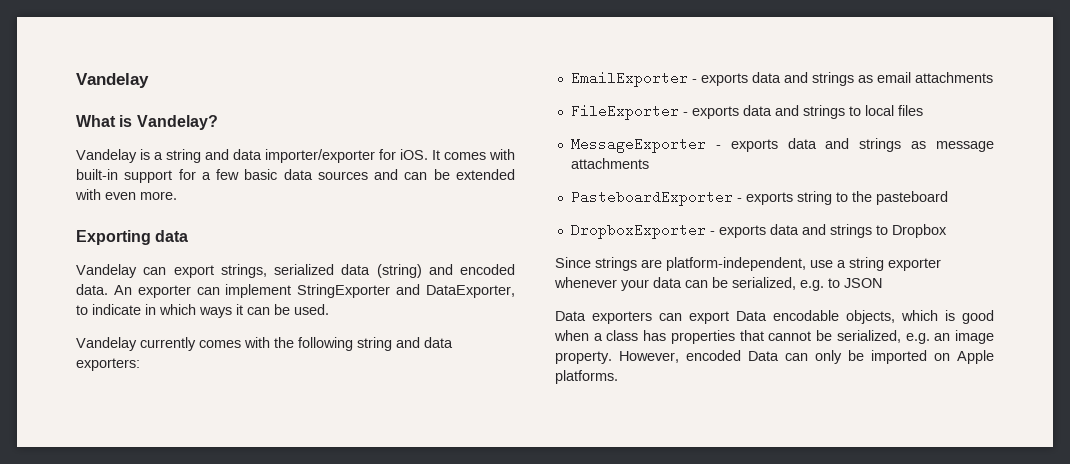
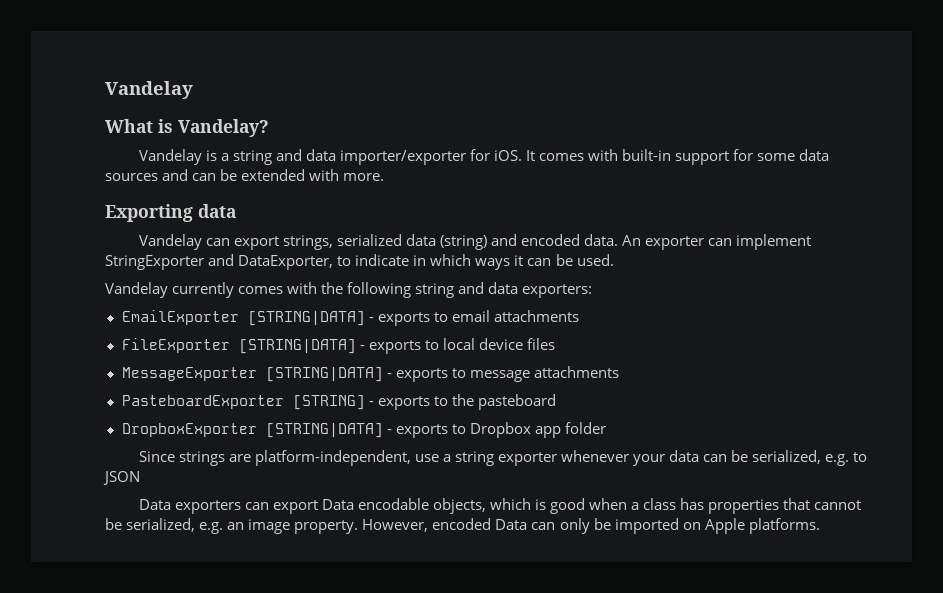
- It comes with built-in support for a few basic data sources and can be extended with even more.
+ It comes with built-in support for some data sources and can be extended with more.
- EmailExporter - exports data and strings as email attachments
+ EmailExporter [STRING|DATA] - exports to email attachments
- FileExporter - exports data and strings to local files
+ FileExporter [STRING|DATA] - exports to local device files
- MessageExporter - exports data and strings as message attachments
+ MessageExporter [STRING|DATA] - exports to message attachments
- PasteboardExporter - exports string to the pasteboard
+ PasteboardExporter [STRING] - exports to the pasteboard
- DropboxExporter - exports data and strings to Dropbox
+ DropboxExporter [STRING|DATA] - exports to Dropbox app folder

